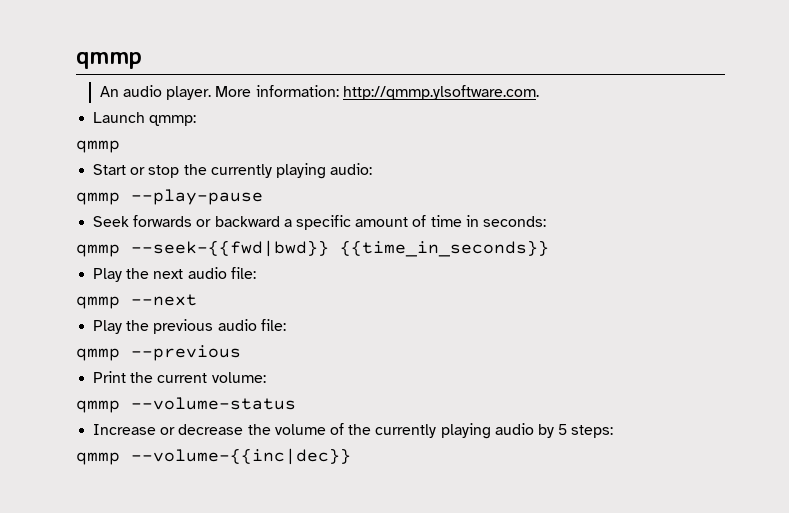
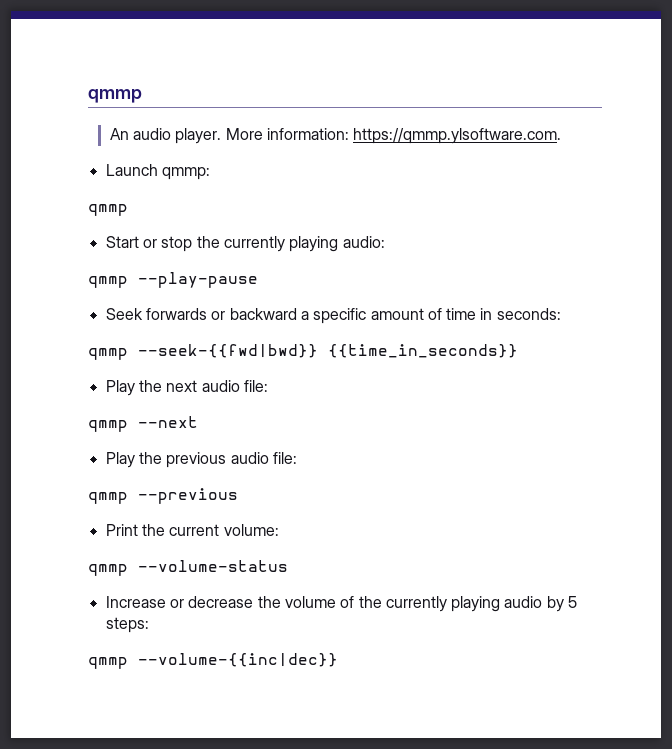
- More information: http://qmmp.ylsoftware.com.
+ More information: https://qmmp.ylsoftware.com.

